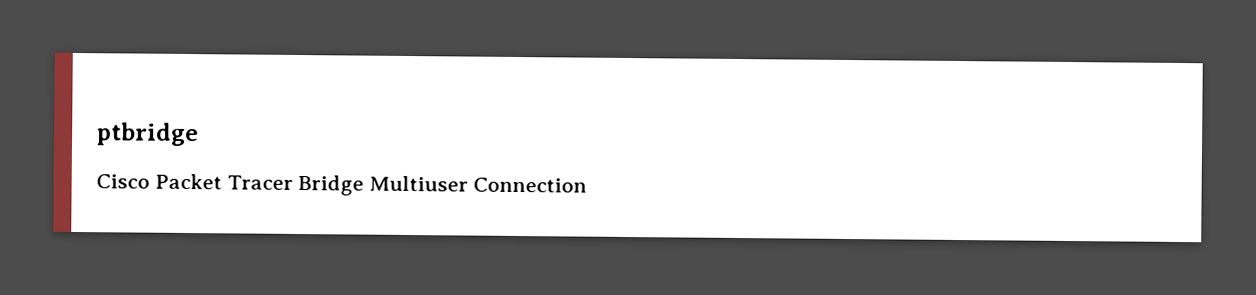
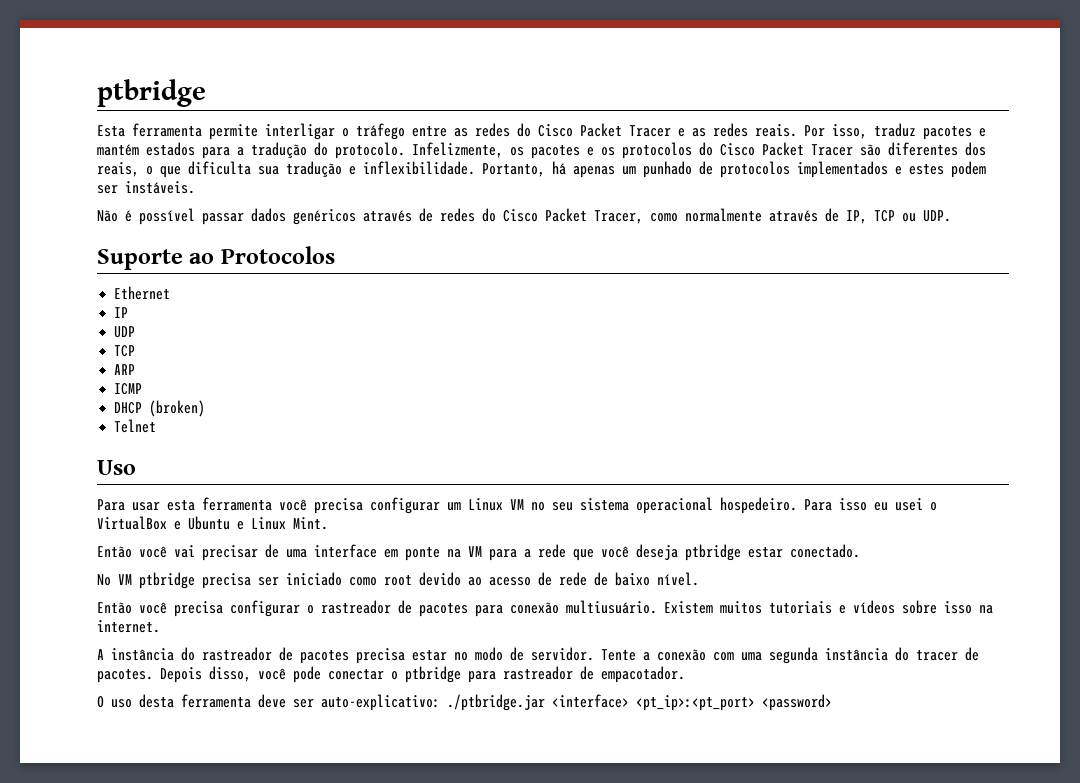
- Cisco Packet Tracer Bridge Multiuser Connection
+ Esta ferramenta permite interligar o tráfego entre as redes do Cisco Packet Tracer e as redes reais. Por isso, traduz pacotes e mantém estados para a tradução do protocolo. Infelizmente, os pacotes e os protocolos do Cisco Packet Tracer são diferentes dos reais, o que dificulta sua tradução e inflexibilidade. Portanto, há apenas um punhado de protocolos implementados e estes podem ser instáveis.
+ Não é possível passar dados genéricos através de redes do Cisco Packet Tracer, como normalmente através de IP, TCP ou UDP.
+ Suporte ao Protocolos
+ Ethernet
+ IP
+ UDP
+ TCP
+ ARP
+ ICMP
+ DHCP (broken)
+ Telnet
+ Uso
+ Para usar esta ferramenta você precisa configurar um Linux VM no seu sistema operacional hospedeiro. Para isso eu usei o VirtualBox e Ubuntu e Linux Mint.
+ Então você vai precisar de uma interface em ponte na VM para a rede que você deseja ptbridge estar conectado.
+ No VM ptbridge precisa ser iniciado como root devido ao acesso de rede de baixo nível.
+ Então você precisa configurar o rastreador de pacotes para conexão multiusuário. Existem muitos tutoriais e vídeos sobre isso na internet.
+ A instância do rastreador de pacotes precisa estar no modo de servidor. Tente a conexão com uma segunda instância do tracer de pacotes. Depois disso, você pode conectar o ptbridge para rastreador de empacotador.
+ O uso desta ferramenta deve ser auto-explicativo: ./ptbridge.jar <interface> <pt_ip>:<pt_port> <password>

